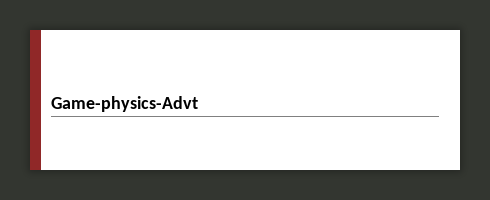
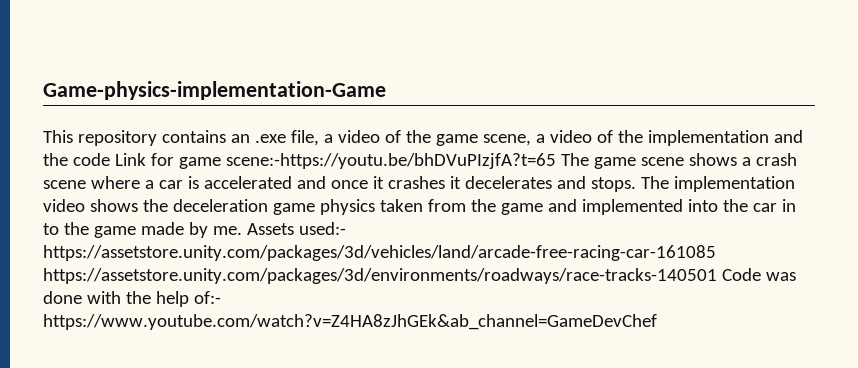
- Game-physics-Advt
+ Game-physics-implementation-Game
+ This repository contains an .exe file, a video of the game scene, a video of the implementation and the code Link for game scene:-https://youtu.be/bhDVuPIzjfA?t=65 The game scene shows a crash scene where a car is accelerated and once it crashes it decelerates and stops. The implementation video shows the deceleration game physics taken from the game and implemented into the car in to the game made by me. Assets used:- https://assetstore.unity.com/packages/3d/vehicles/land/arcade-free-racing-car-161085 https://assetstore.unity.com/packages/3d/environments/roadways/race-tracks-140501 Code was done with the help of:- https://www.youtube.com/watch?v=Z4HA8zJhGEk&ab_channel=GameDevChef

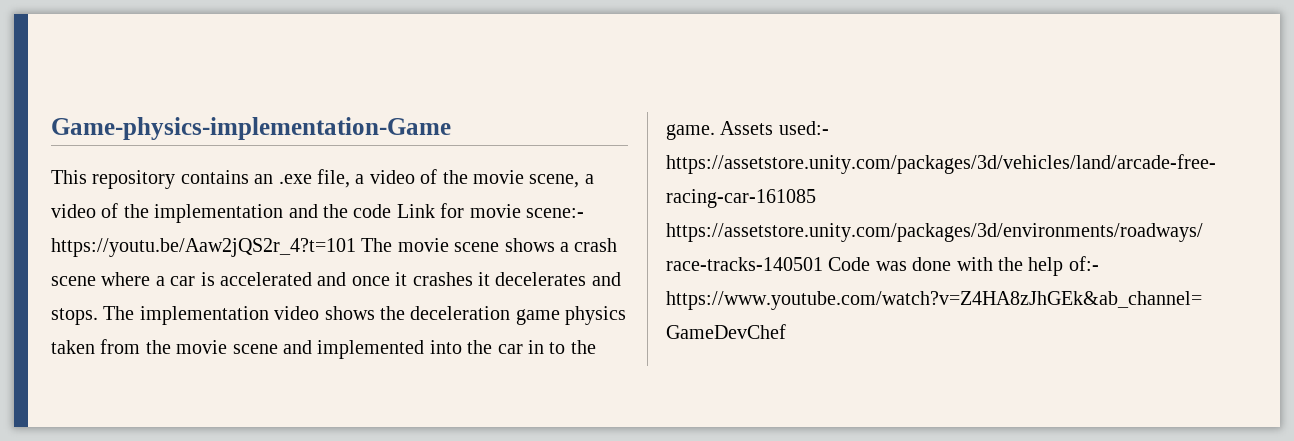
- This repository contains an .exe file, a video of the game scene, a video of the implementation and the code Link for game scene:-https://youtu.be/bhDVuPIzjfA?t=65 The game scene shows a crash scene where a car is accelerated and once it crashes it decelerates and stops.
+ This repository contains an .exe file, a video of the movie scene, a video of the implementation and the code Link for movie scene:- https://youtu.be/Aaw2jQS2r_4?t=101 The movie scene shows a crash scene where a car is accelerated and once it crashes it decelerates and stops.
- The implementation video shows the deceleration game physics taken from the game and implemented into the car in to the game made by me.
+ The implementation video shows the deceleration game physics taken from the movie scene and implemented into the car in to the game.

